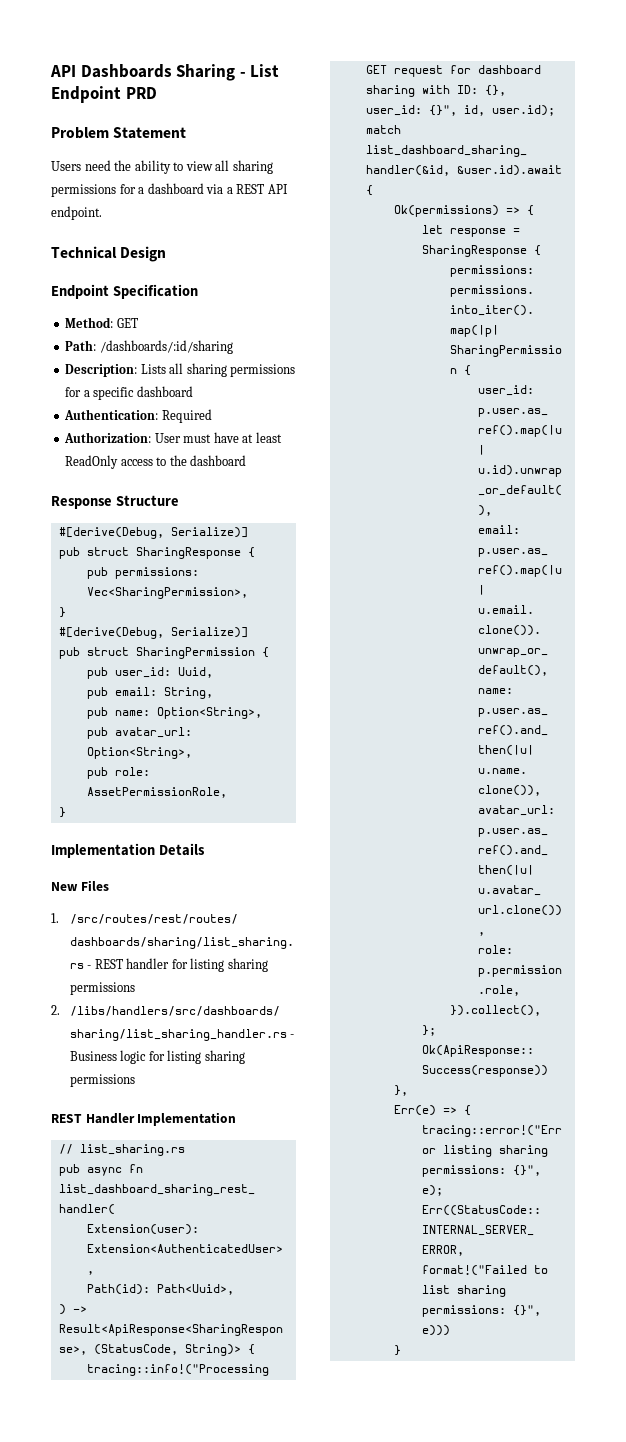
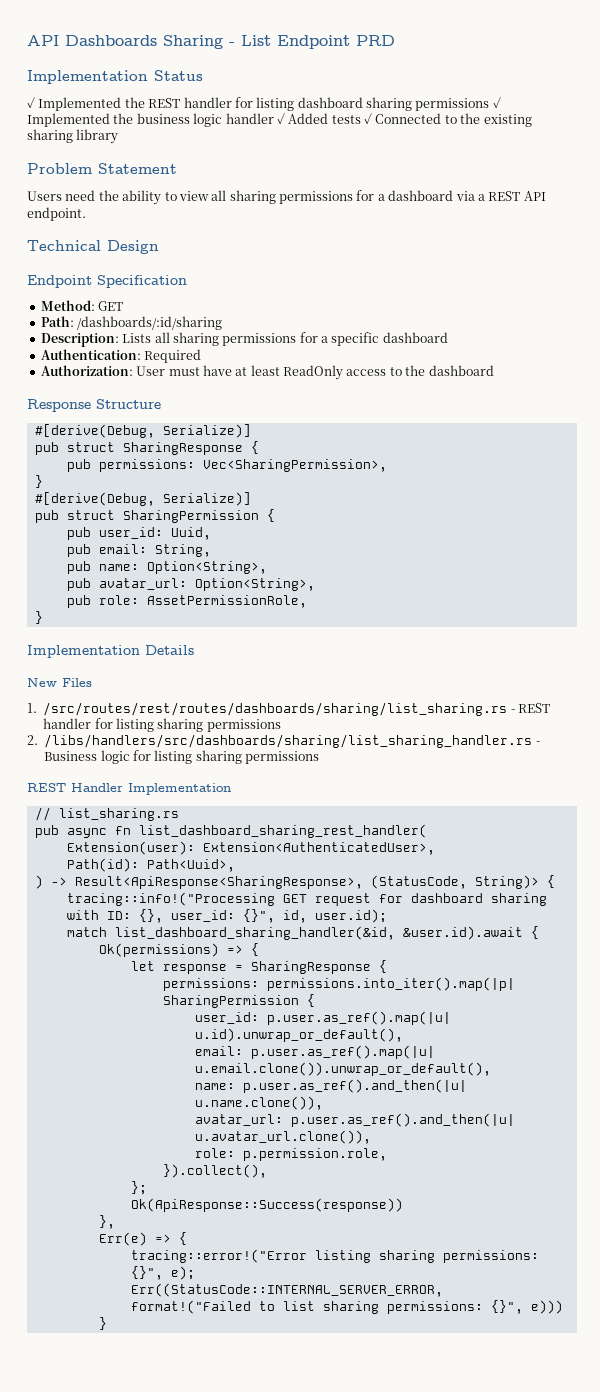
+ Implementation Status
+ ✓ Implemented the REST handler for listing dashboard sharing permissions ✓ Implemented the business logic handler ✓ Added tests ✓ Connected to the existing sharing library

